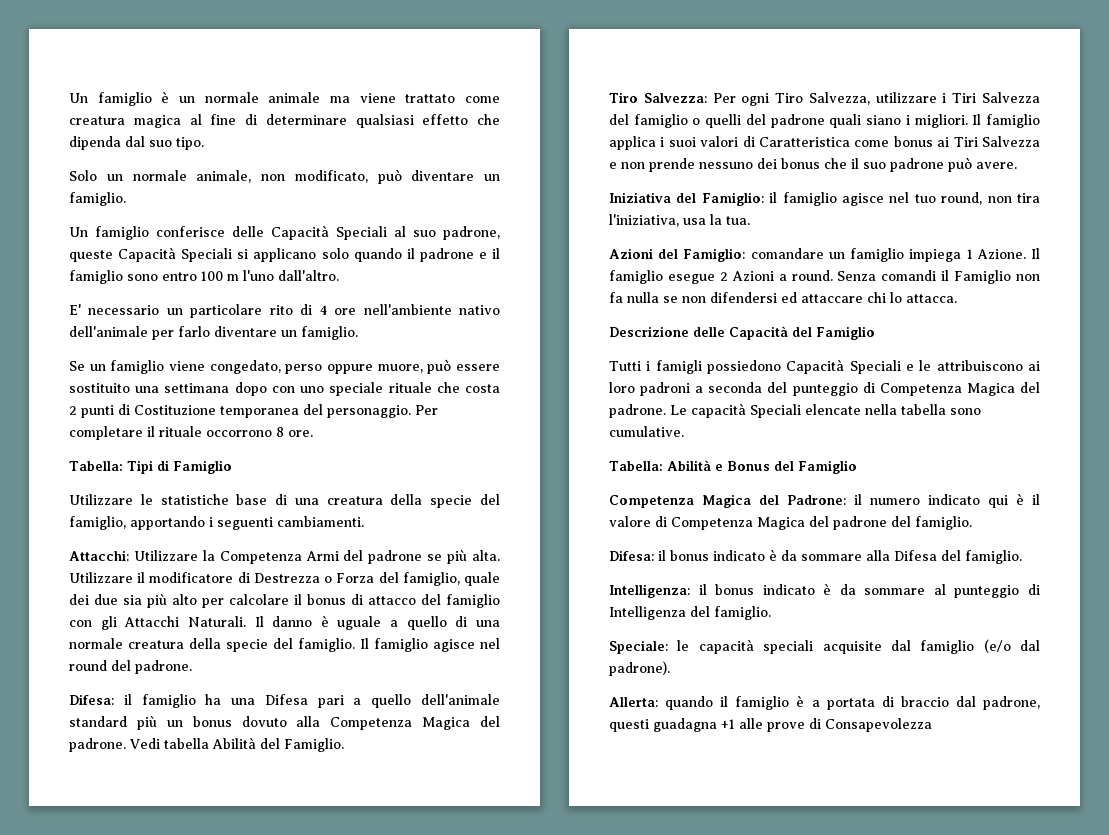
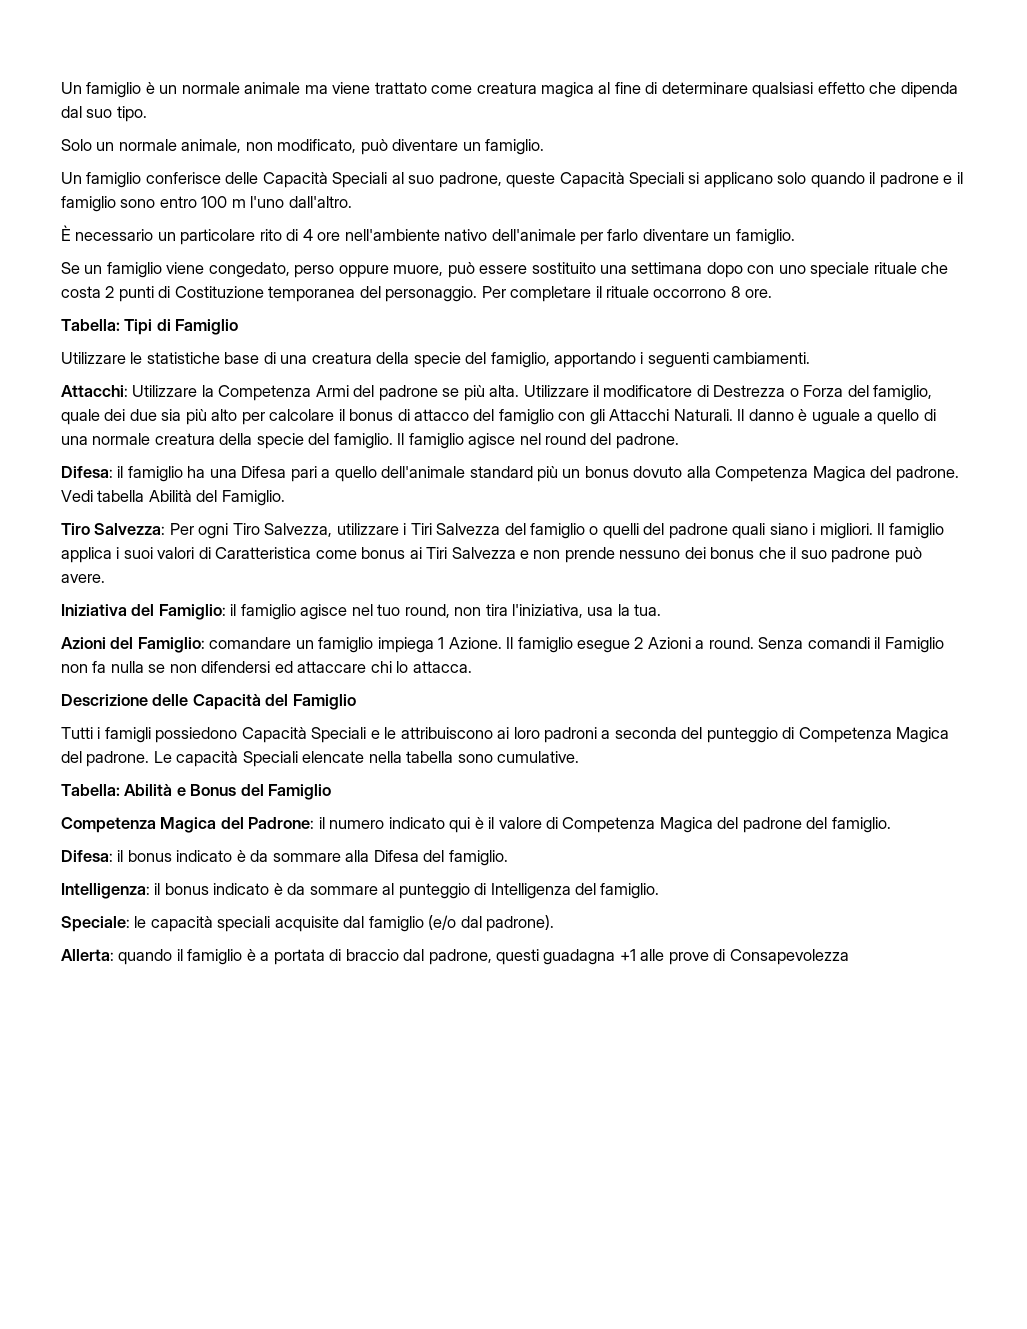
- E' necessario un particolare rito di 4 ore nell'ambiente nativo dell'animale per farlo diventare un famiglio.
+ È necessario un particolare rito di 4 ore nell'ambiente nativo dell'animale per farlo diventare un famiglio.

